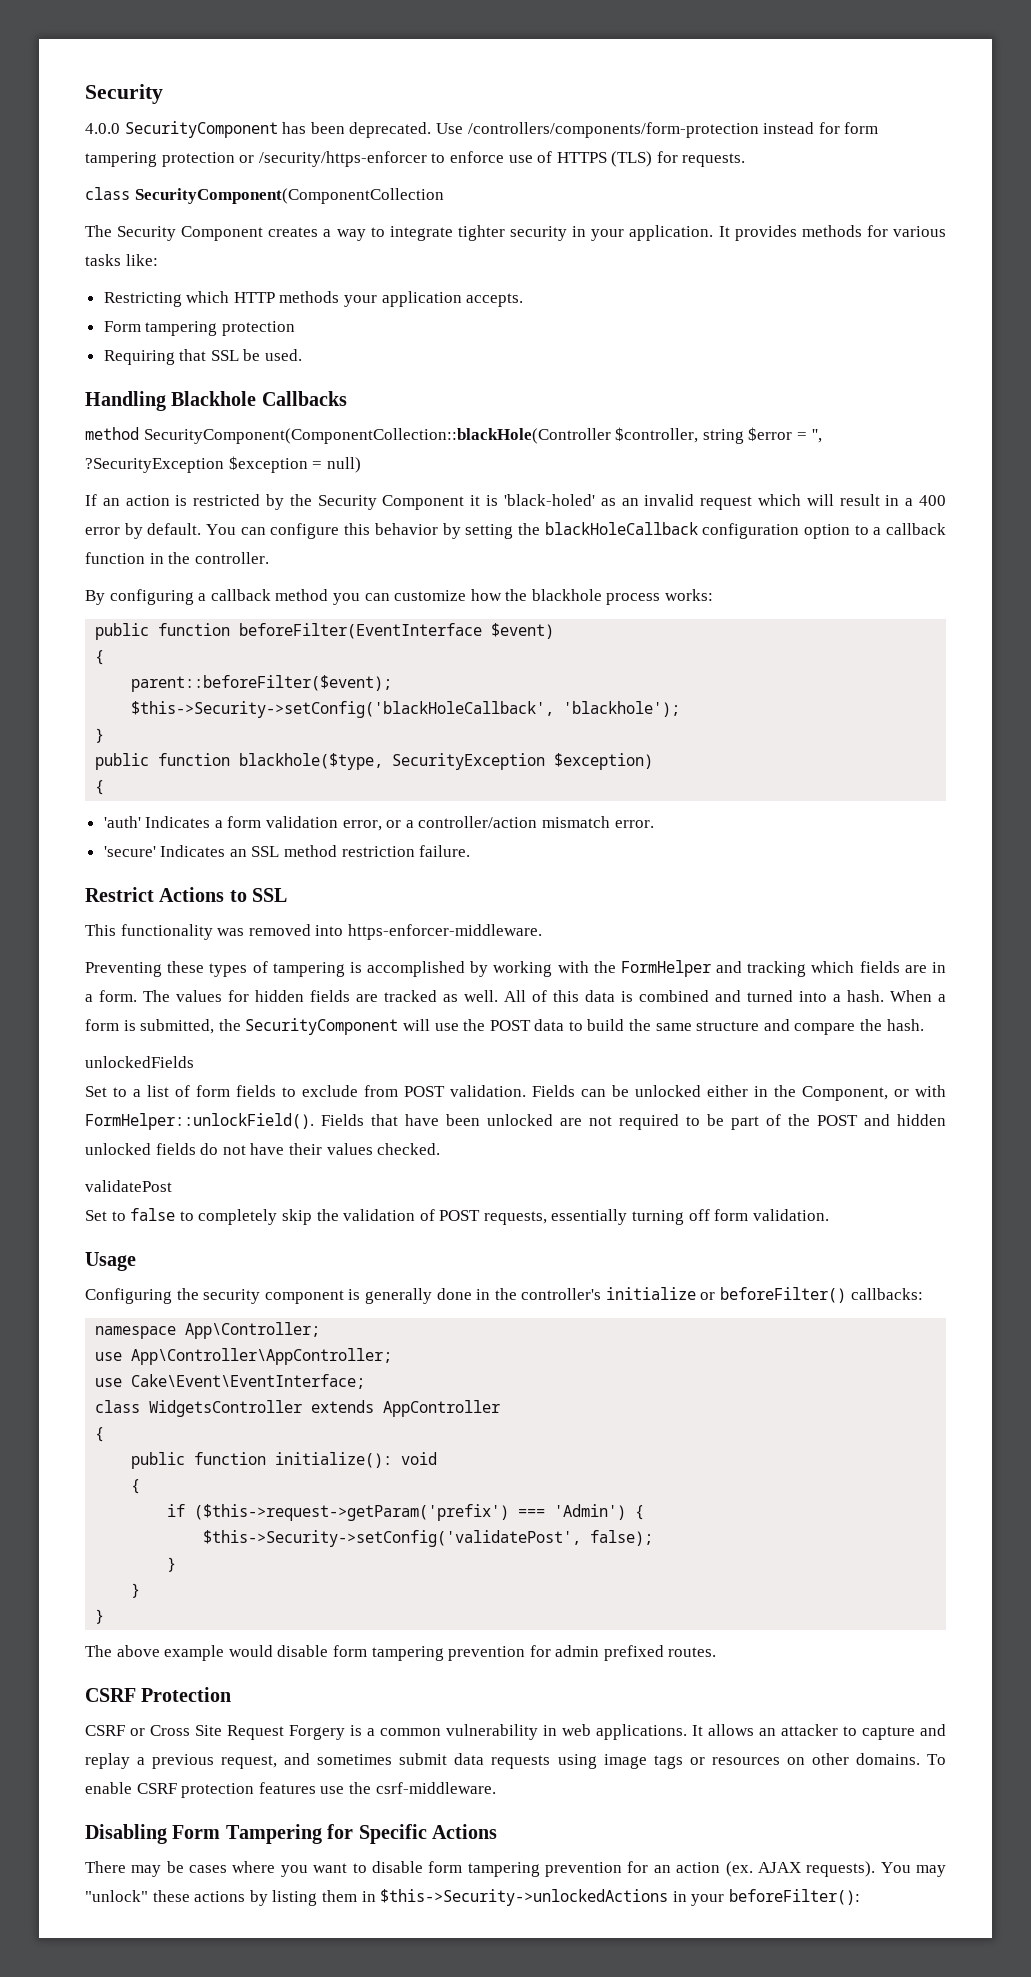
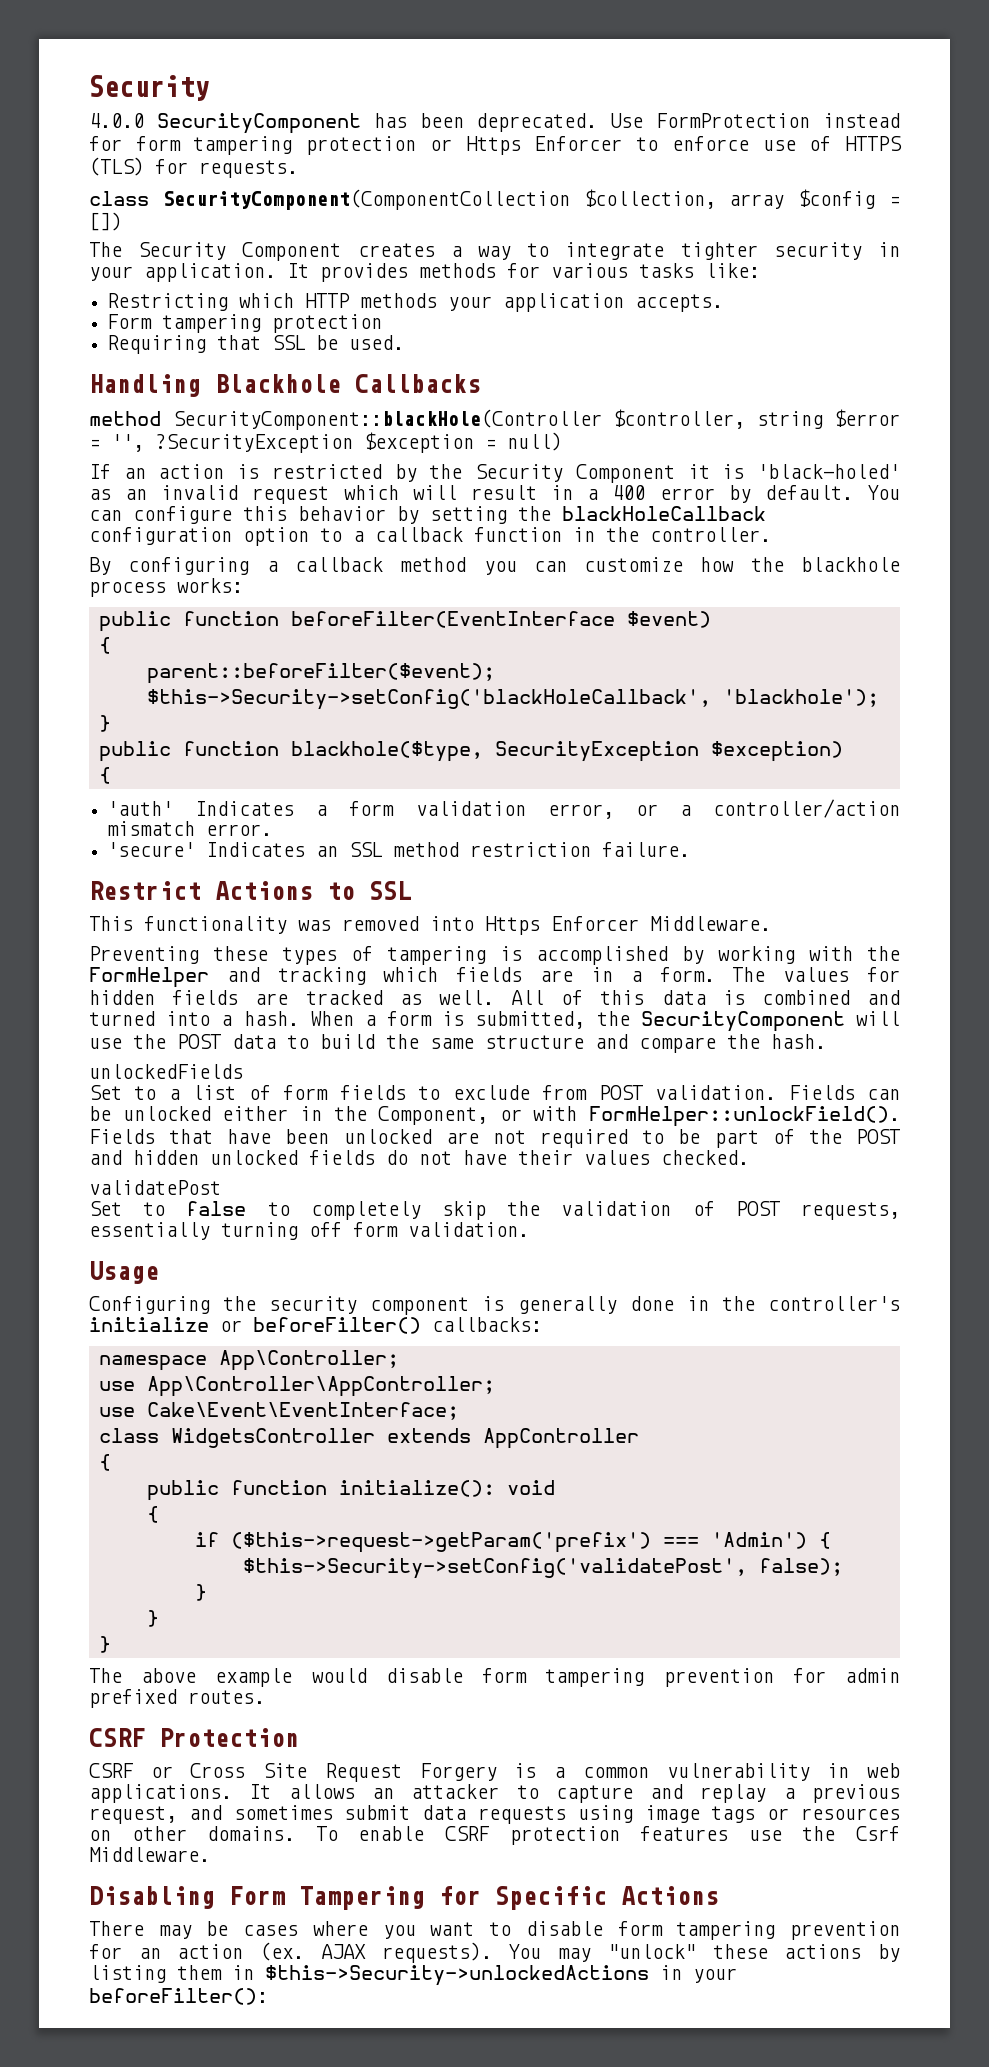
- Use /controllers/components/form-protection instead for form tampering protection or /security/https-enforcer to enforce use of HTTPS (TLS) for requests.
+ Use FormProtection instead for form tampering protection or Https Enforcer to enforce use of HTTPS (TLS) for requests.
- class SecurityComponent(ComponentCollection
+ class SecurityComponent(ComponentCollection $collection, array $config = [])
- method SecurityComponent(ComponentCollection::blackHole(Controller $controller, string $error = '', ?SecurityException $exception = null)
+ method SecurityComponent::blackHole(Controller $controller, string $error = '', ?SecurityException $exception = null)
- This functionality was removed into https-enforcer-middleware.
+ This functionality was removed into Https Enforcer Middleware.
- To enable CSRF protection features use the csrf-middleware.
+ To enable CSRF protection features use the Csrf Middleware.

